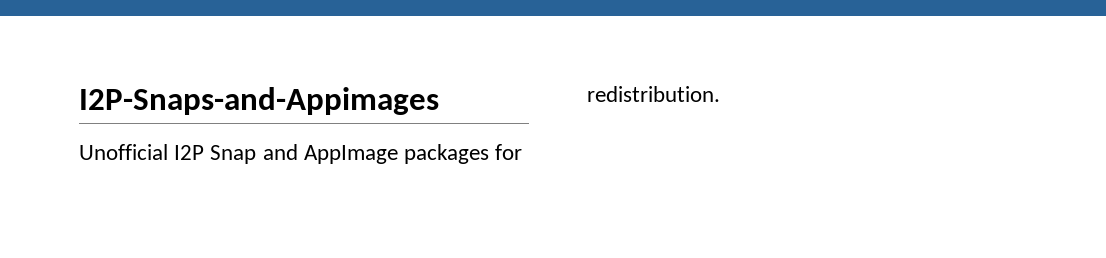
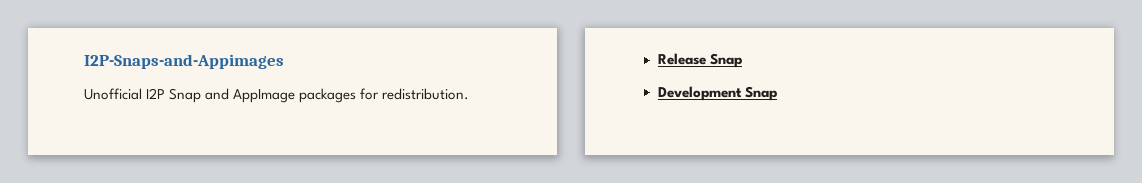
+ Release Snap
+ Development Snap

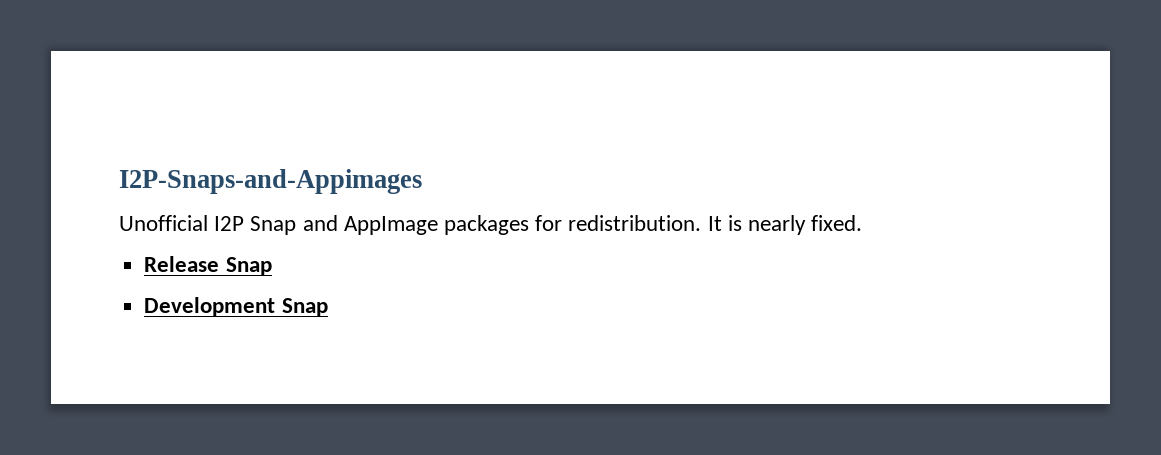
+ It is nearly fixed.

